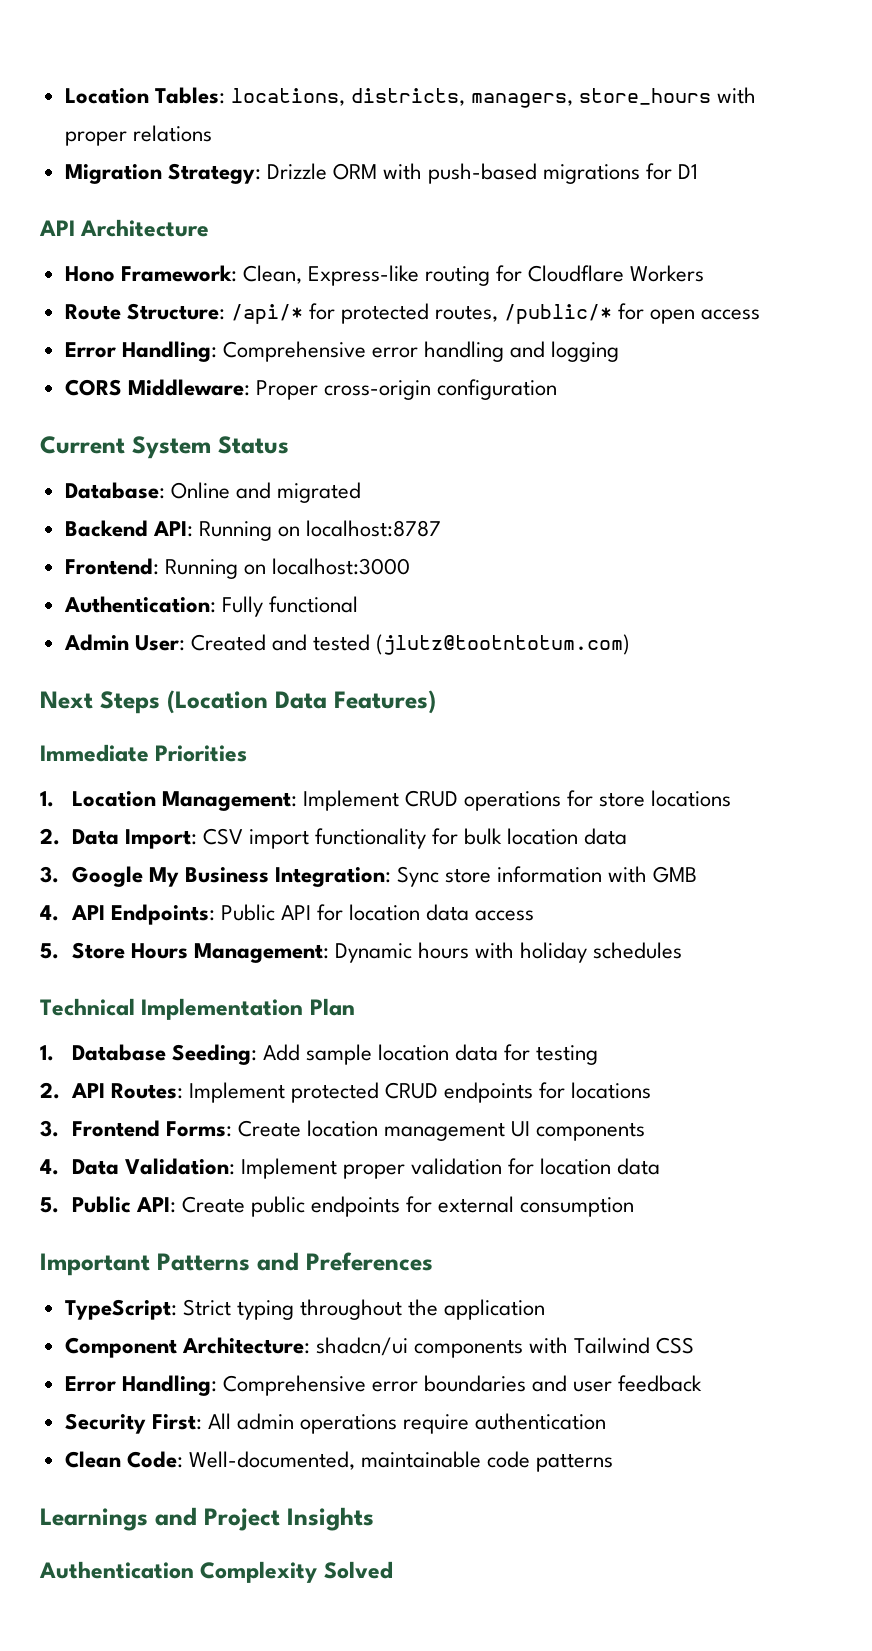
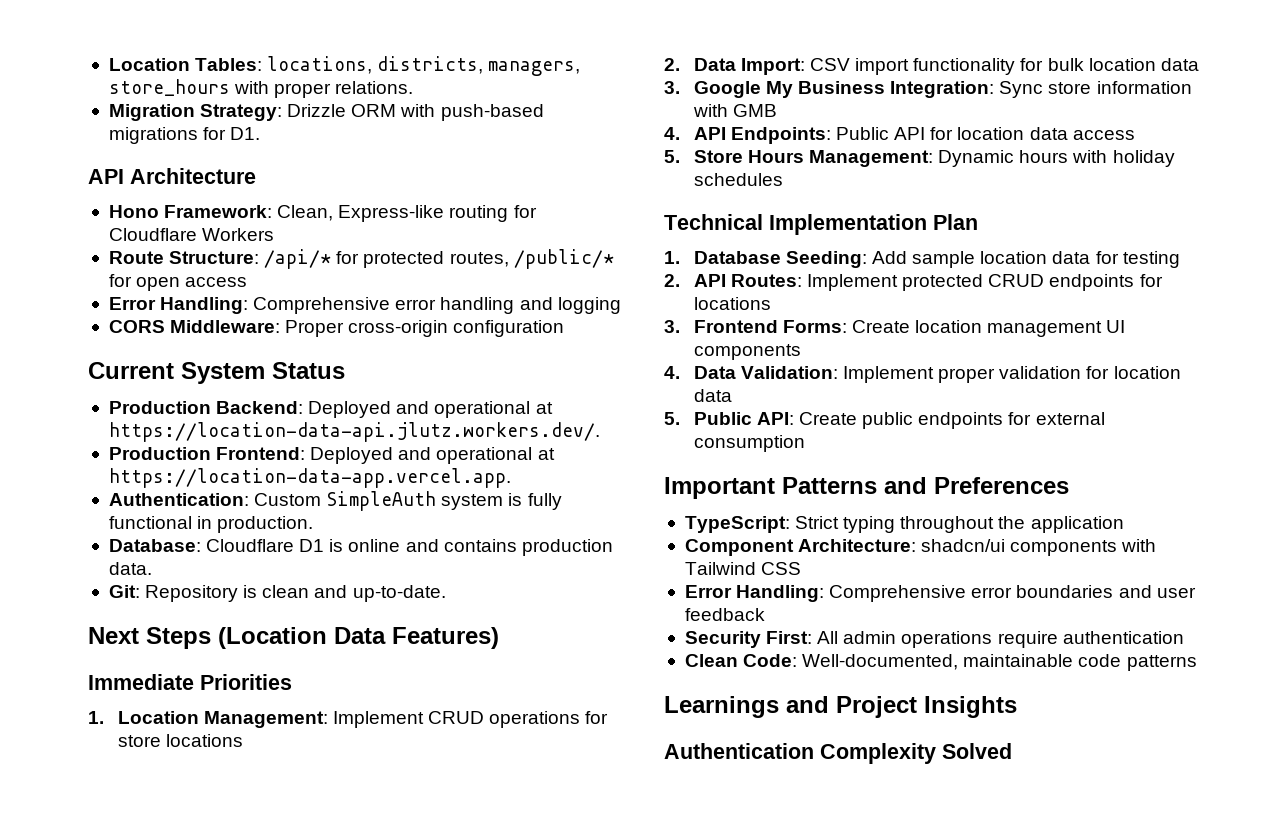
- Location Tables: locations, districts, managers, store_hours with proper relations
+ Location Tables: locations, districts, managers, store_hours with proper relations.
- Migration Strategy: Drizzle ORM with push-based migrations for D1
+ Migration Strategy: Drizzle ORM with push-based migrations for D1.
- Database: Online and migrated
- Backend API: Running on localhost:8787
- Frontend: Running on localhost:3000
- Authentication: Fully functional
- Admin User: Created and tested (jlutz@tootntotum.com)
+ Production Backend: Deployed and operational at https://location-data-api.jlutz.workers.dev/.
+ Production Frontend: Deployed and operational at https://location-data-app.vercel.app.
+ Authentication: Custom SimpleAuth system is fully functional in production.
+ Database: Cloudflare D1 is online and contains production data.
+ Git: Repository is clean and up-to-date.

